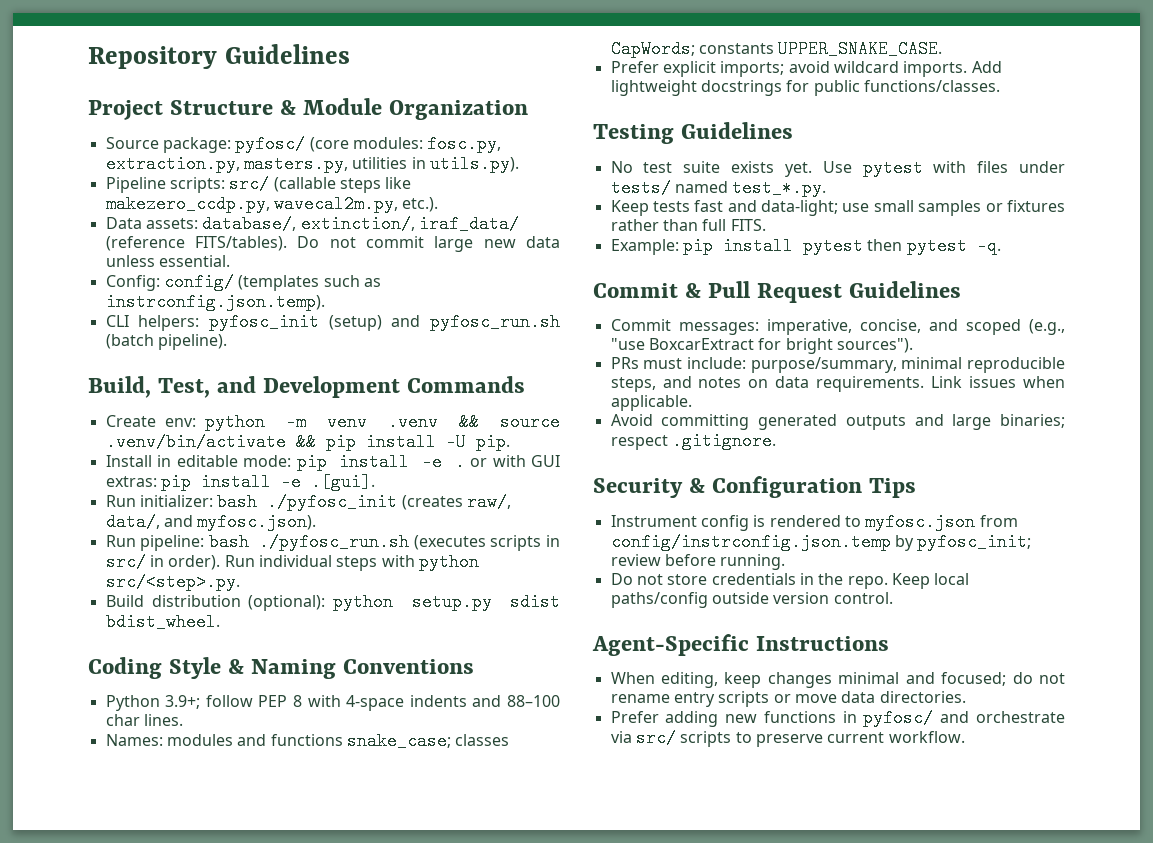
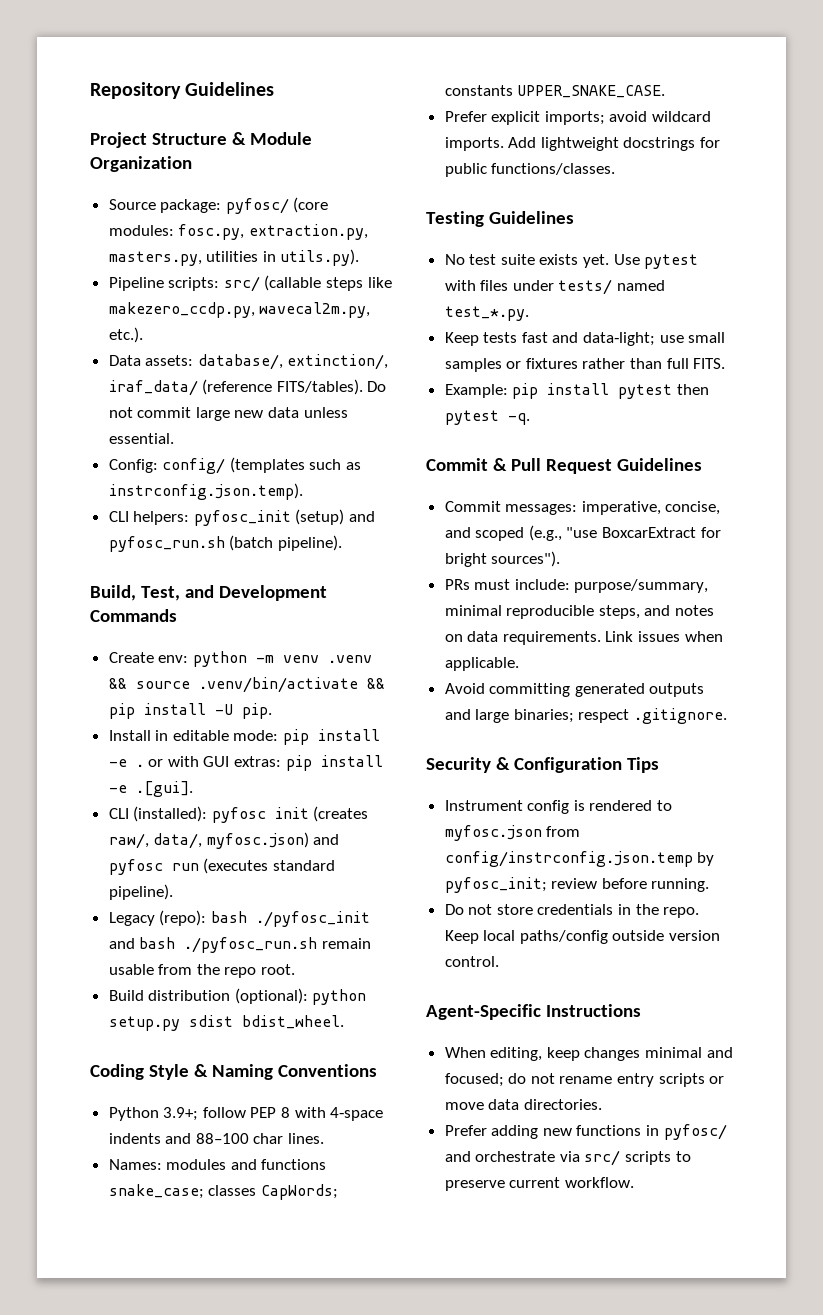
- Run initializer: bash ./pyfosc_init (creates raw/, data/, and myfosc.json).
- Run pipeline: bash ./pyfosc_run.sh (executes scripts in src/ in order). Run individual steps with python src/<step>.py.
+ CLI (installed): pyfosc init (creates raw/, data/, myfosc.json) and pyfosc run (executes standard pipeline).
+ Legacy (repo): bash ./pyfosc_init and bash ./pyfosc_run.sh remain usable from the repo root.

